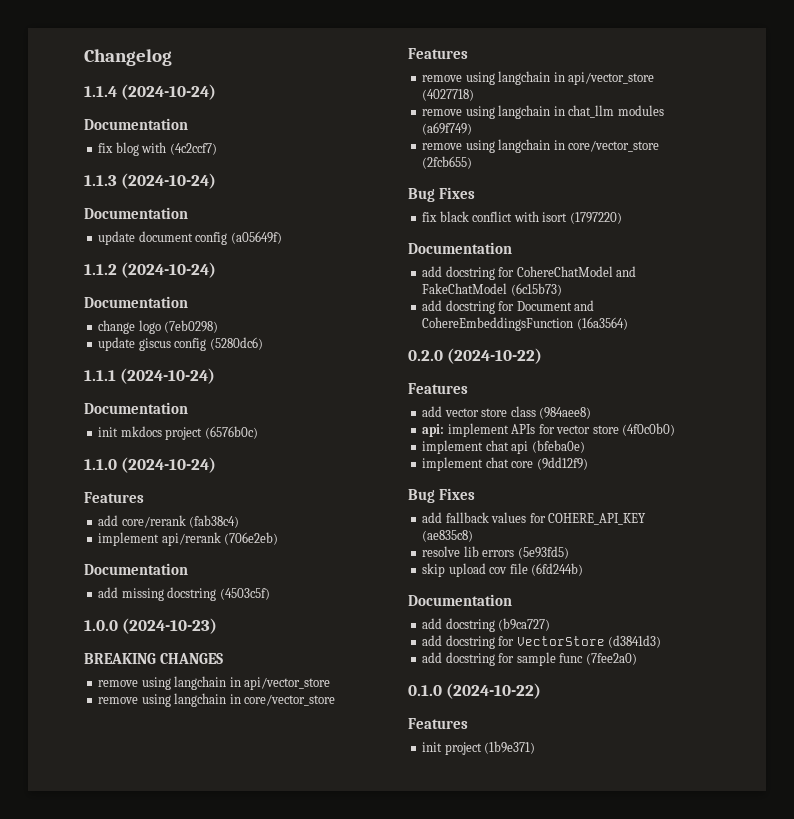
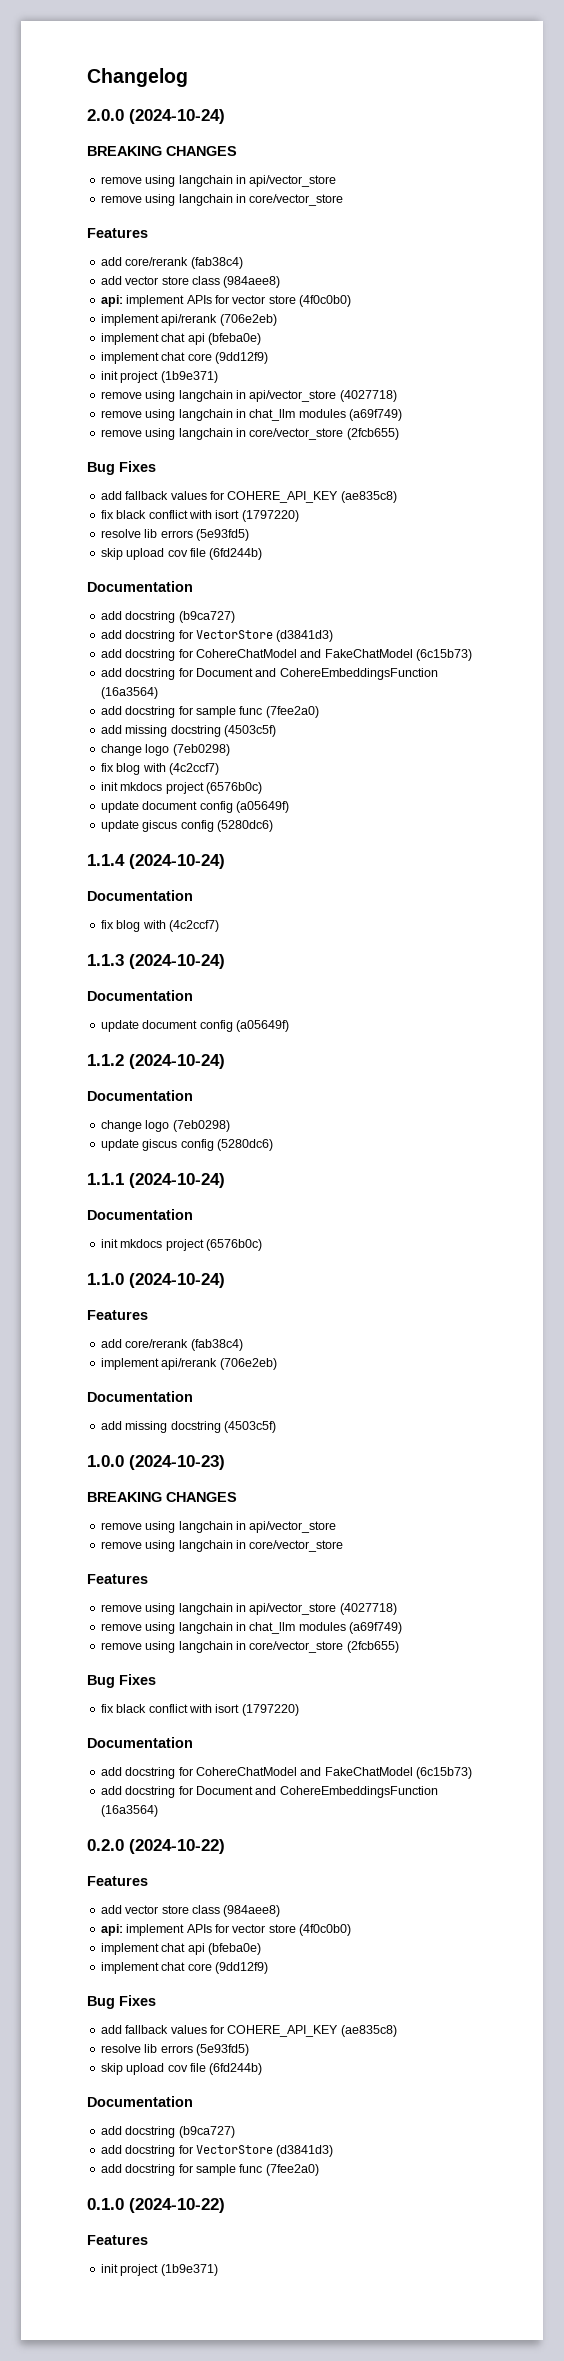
+ 2.0.0 (2024-10-24)
+ BREAKING CHANGES
+ remove using langchain in api/vector_store
+ remove using langchain in core/vector_store
+ Features
+ add core/rerank (fab38c4)
+ add vector store class (984aee8)
+ api: implement APIs for vector store (4f0c0b0)
+ implement api/rerank (706e2eb)
+ implement chat api (bfeba0e)
+ implement chat core (9dd12f9)
+ init project (1b9e371)
+ remove using langchain in api/vector_store (4027718)
+ remove using langchain in chat_llm modules (a69f749)
+ remove using langchain in core/vector_store (2fcb655)
+ Bug Fixes
+ add fallback values for COHERE_API_KEY (ae835c8)
+ fix black conflict with isort (1797220)
+ resolve lib errors (5e93fd5)
+ skip upload cov file (6fd244b)
+ Documentation
+ add docstring (b9ca727)
+ add docstring for VectorStore (d3841d3)
+ add docstring for CohereChatModel and FakeChatModel (6c15b73)
+ add docstring for Document and CohereEmbeddingsFunction (16a3564)
+ add docstring for sample func (7fee2a0)
+ add missing docstring (4503c5f)
+ change logo (7eb0298)
+ fix blog with (4c2ccf7)
+ init mkdocs project (6576b0c)
+ update document config (a05649f)
+ update giscus config (5280dc6)

